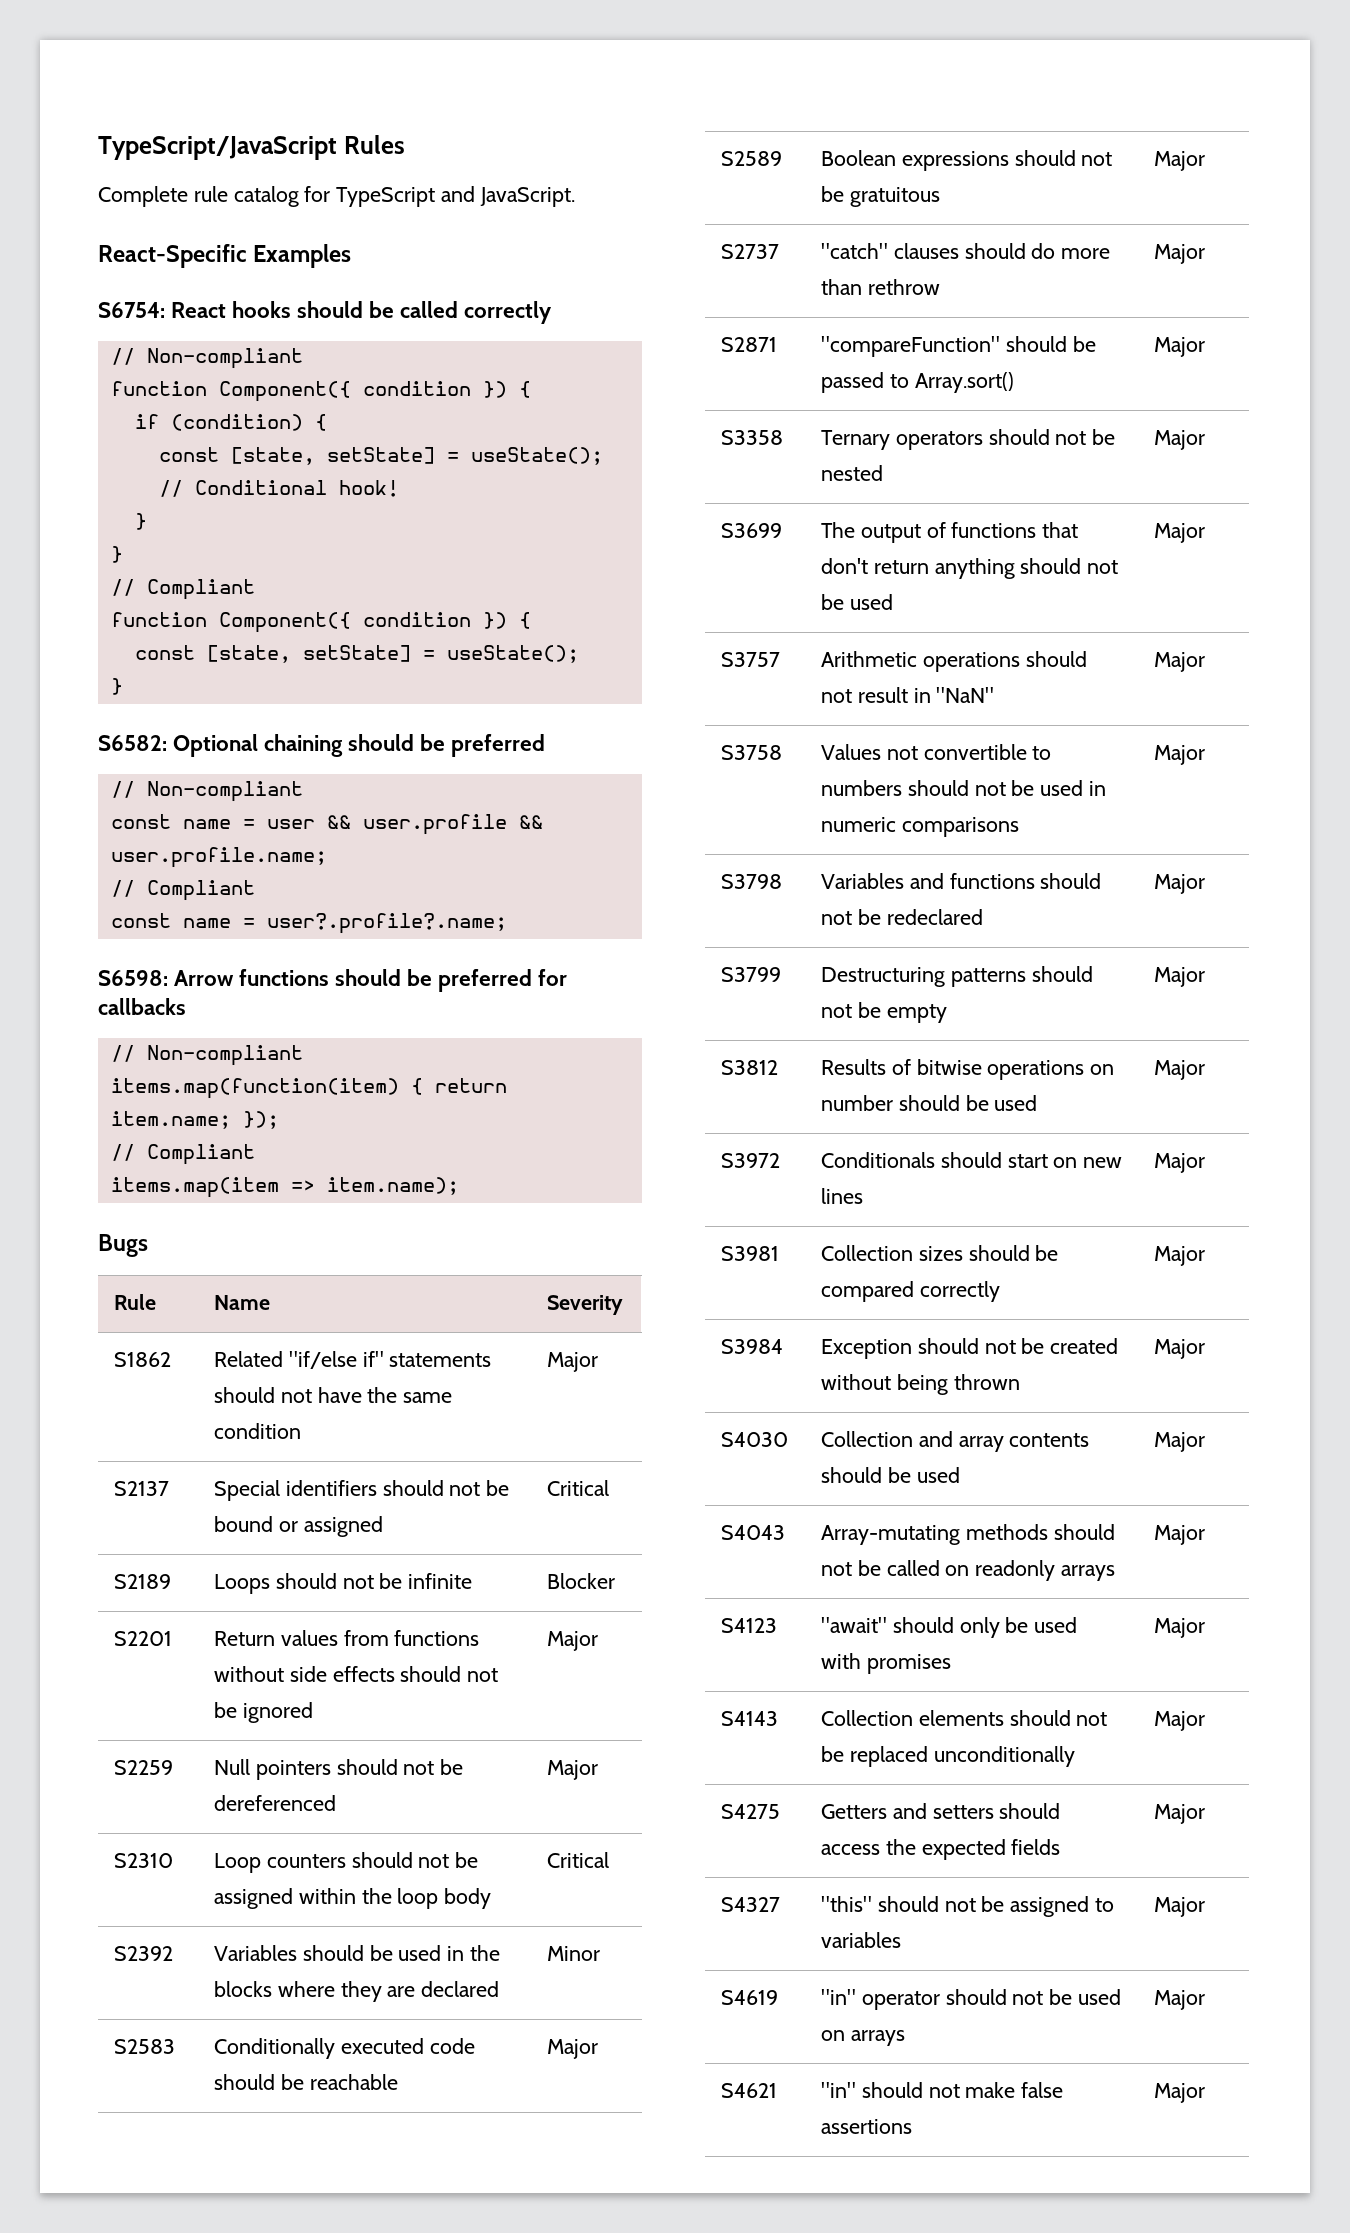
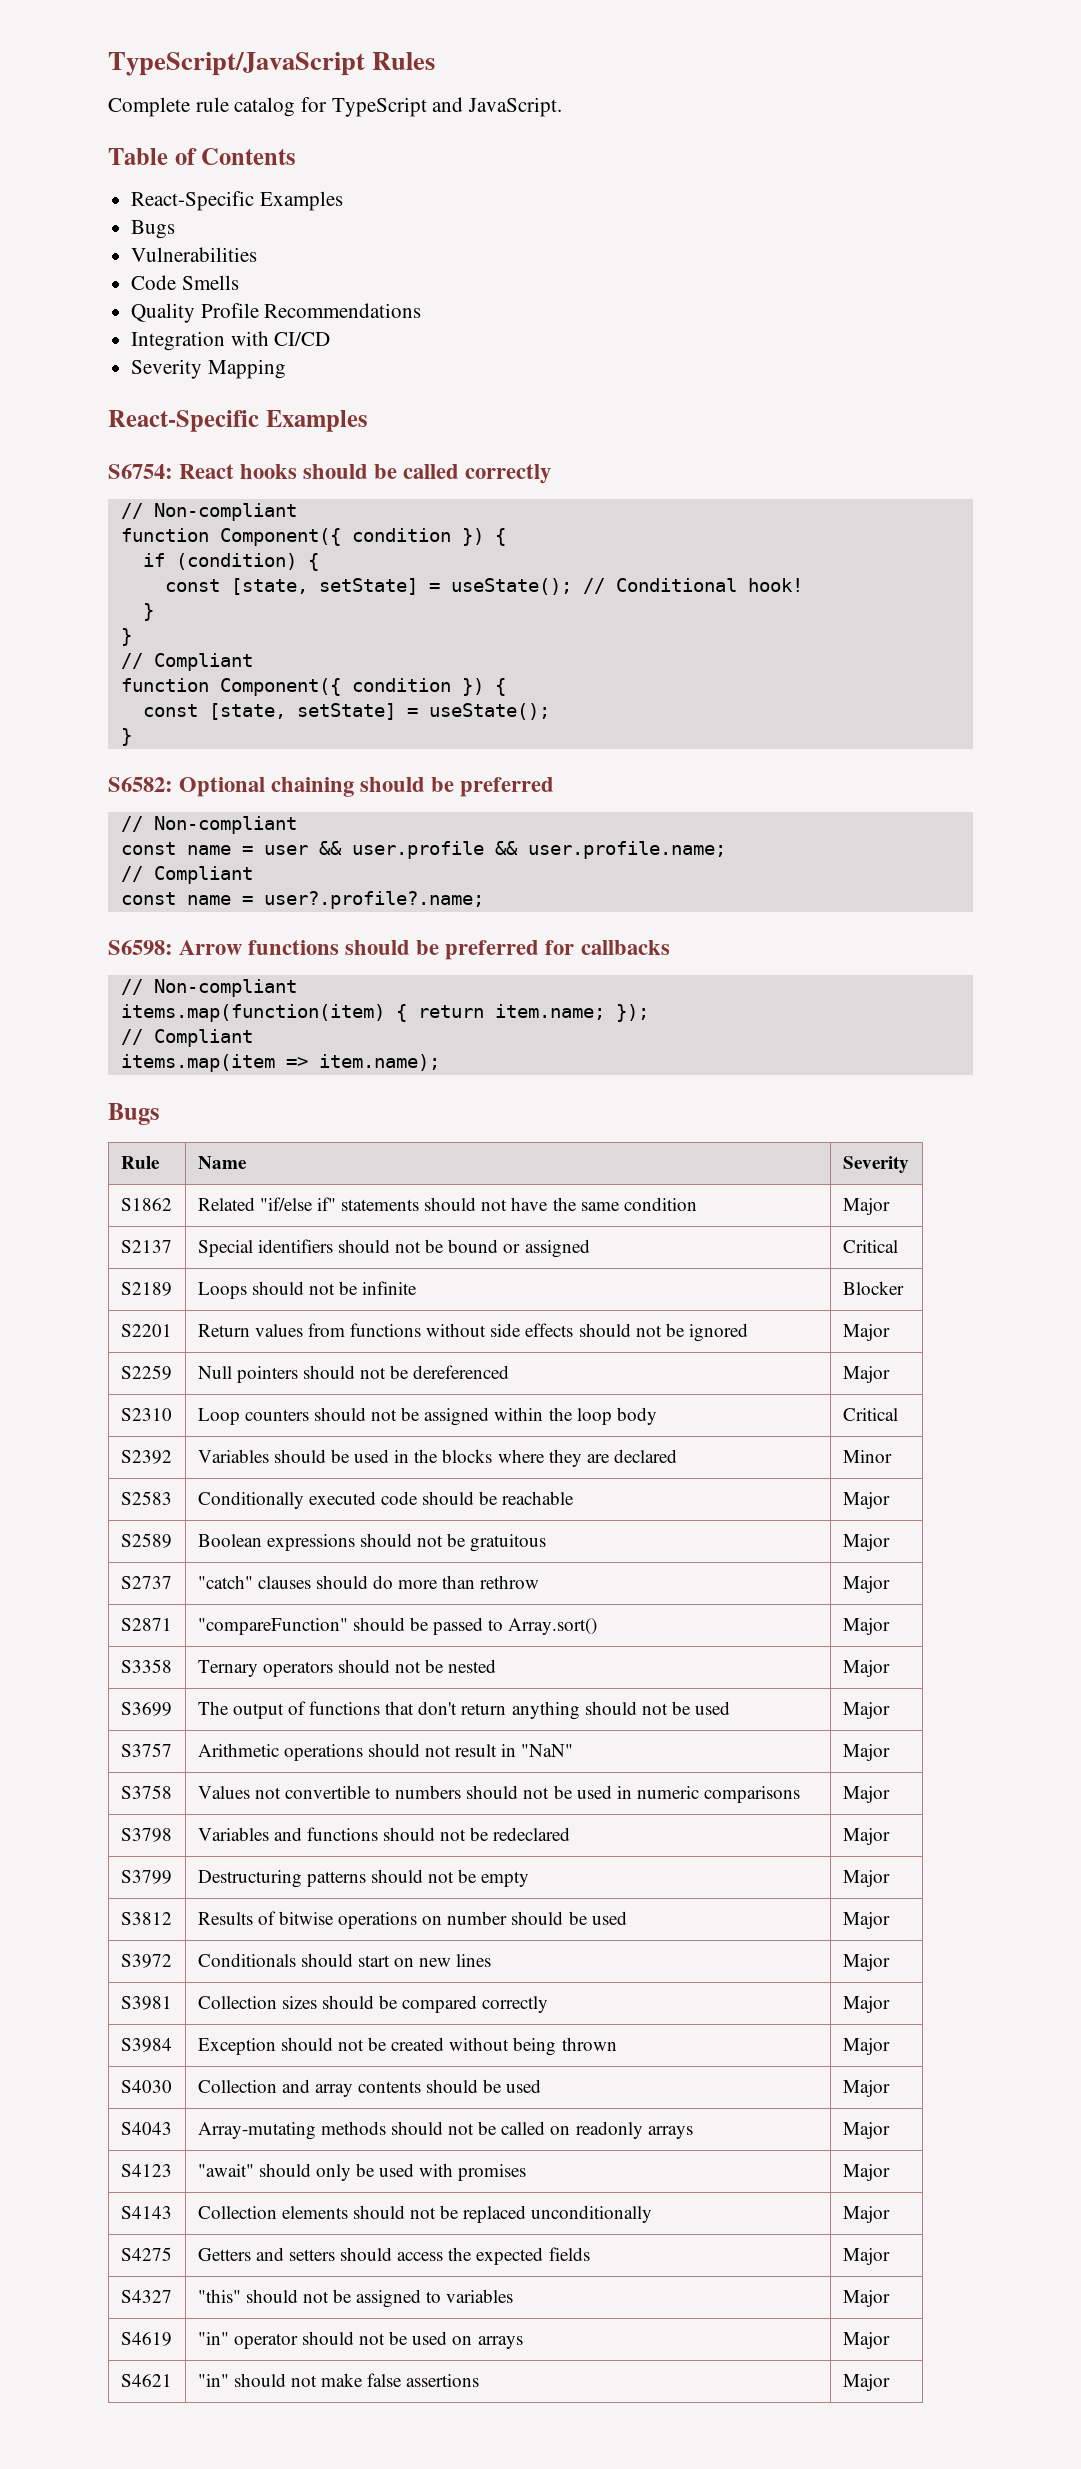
+ Table of Contents
+ React-Specific Examples
+ Bugs
+ Vulnerabilities
+ Code Smells
+ Quality Profile Recommendations
+ Integration with CI/CD
+ Severity Mapping

